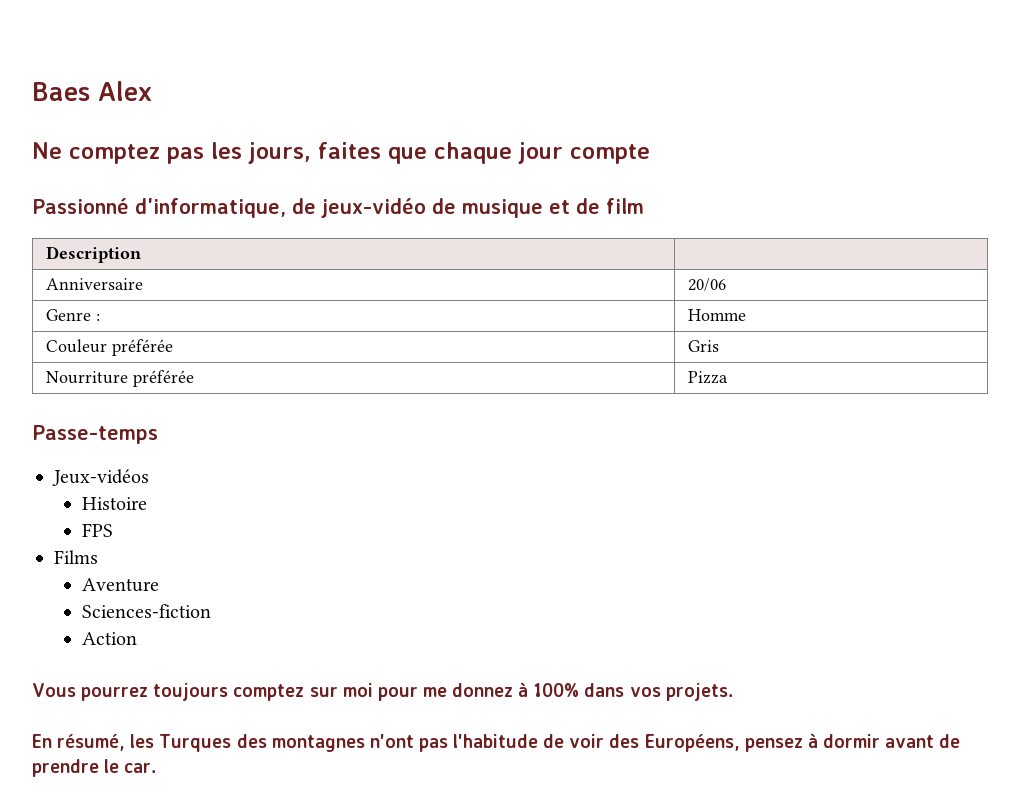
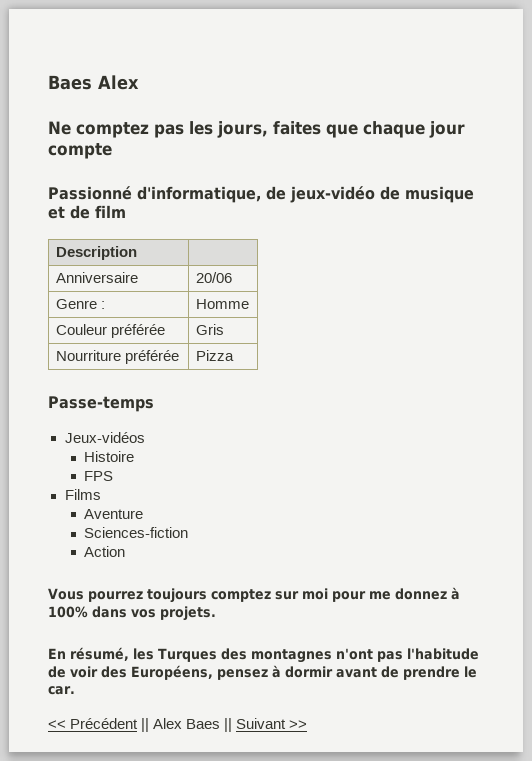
+ << Précédent || Alex Baes || Suivant >>

